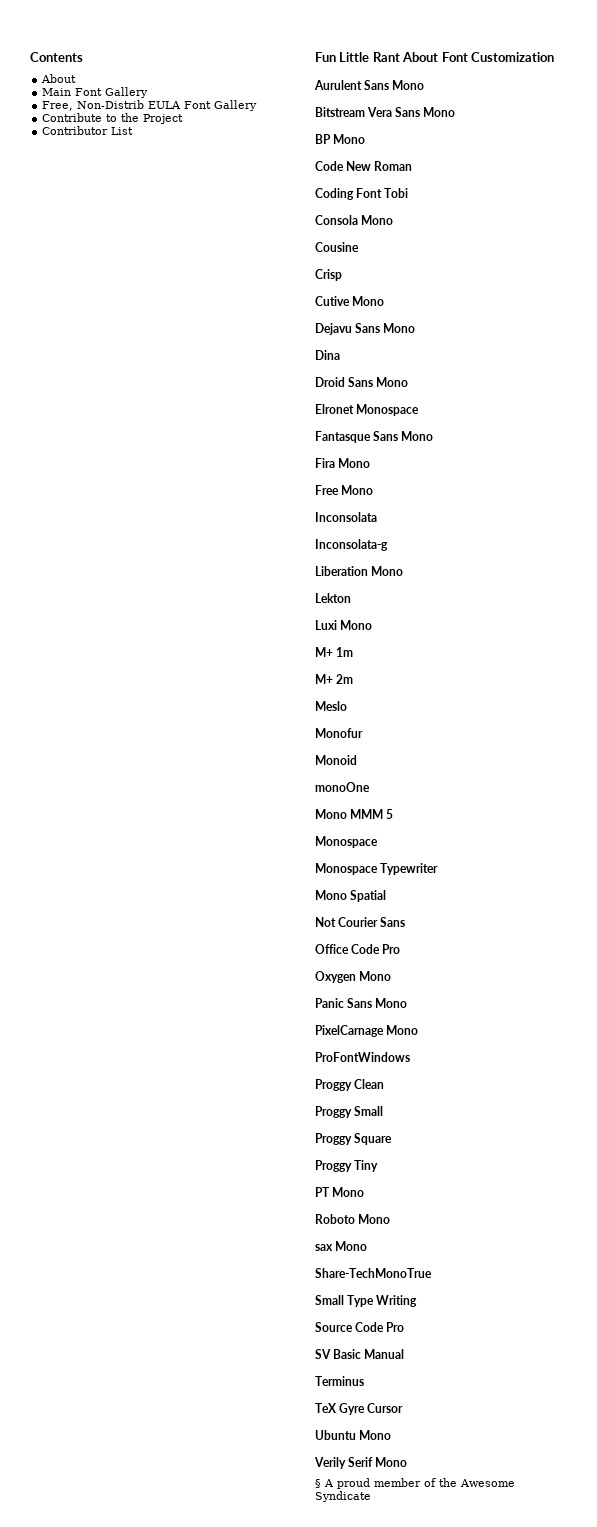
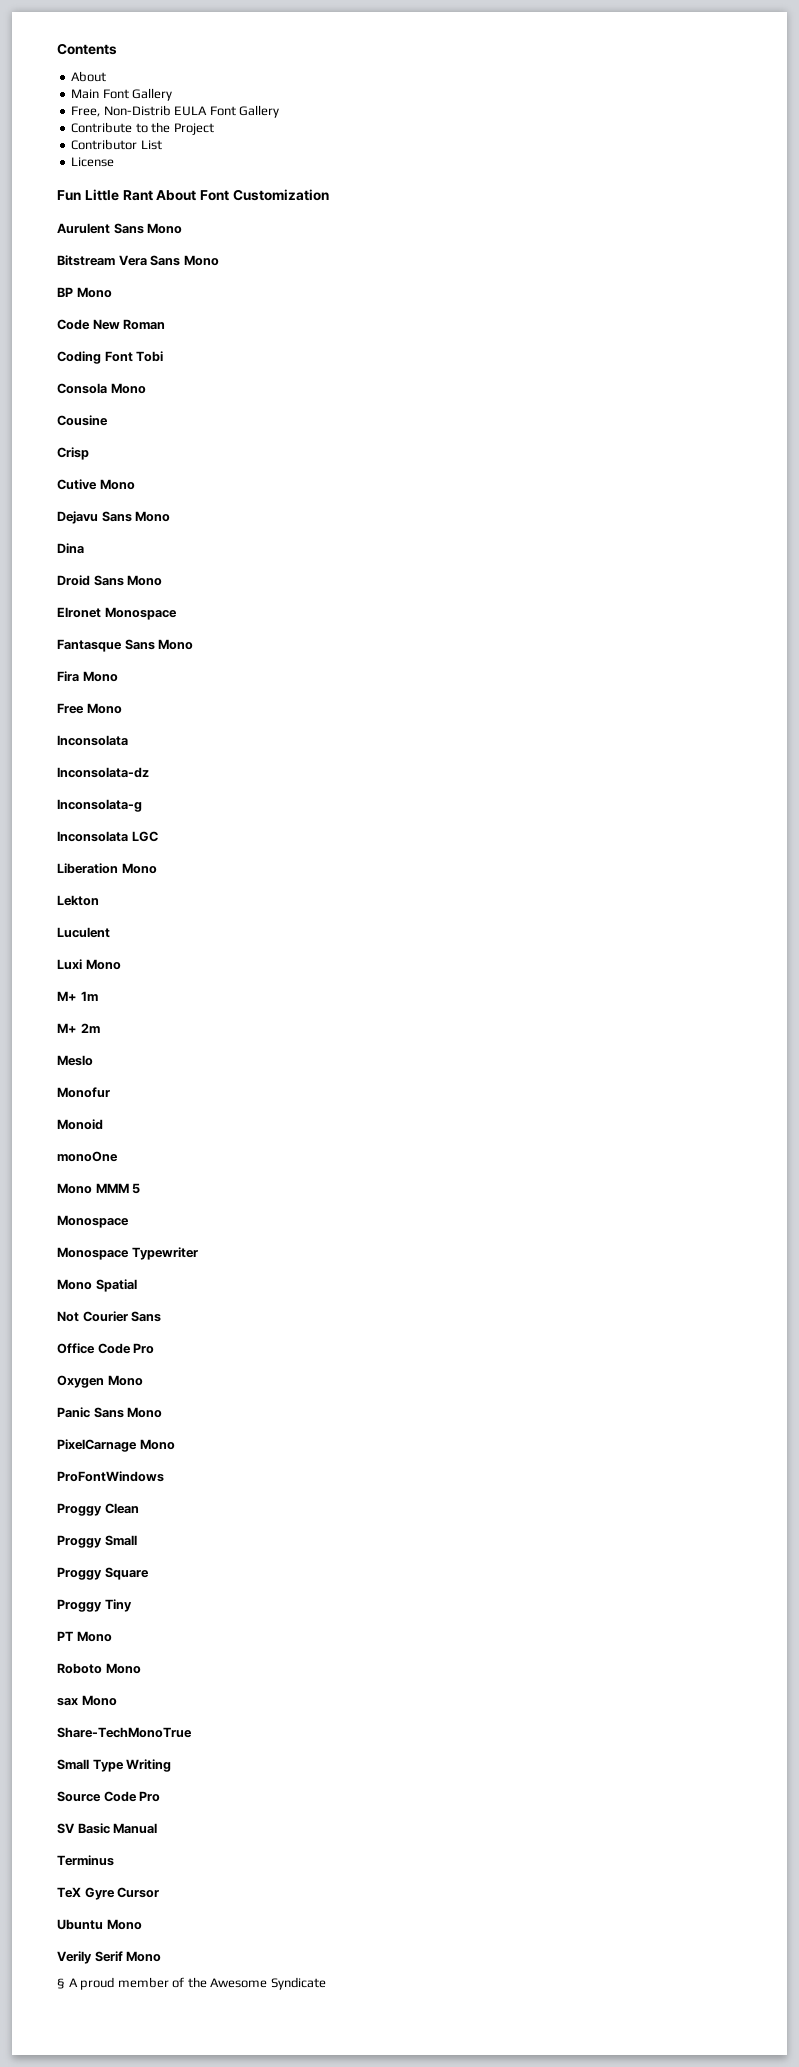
+ License
+ Inconsolata-dz
+ Inconsolata LGC
+ Luculent

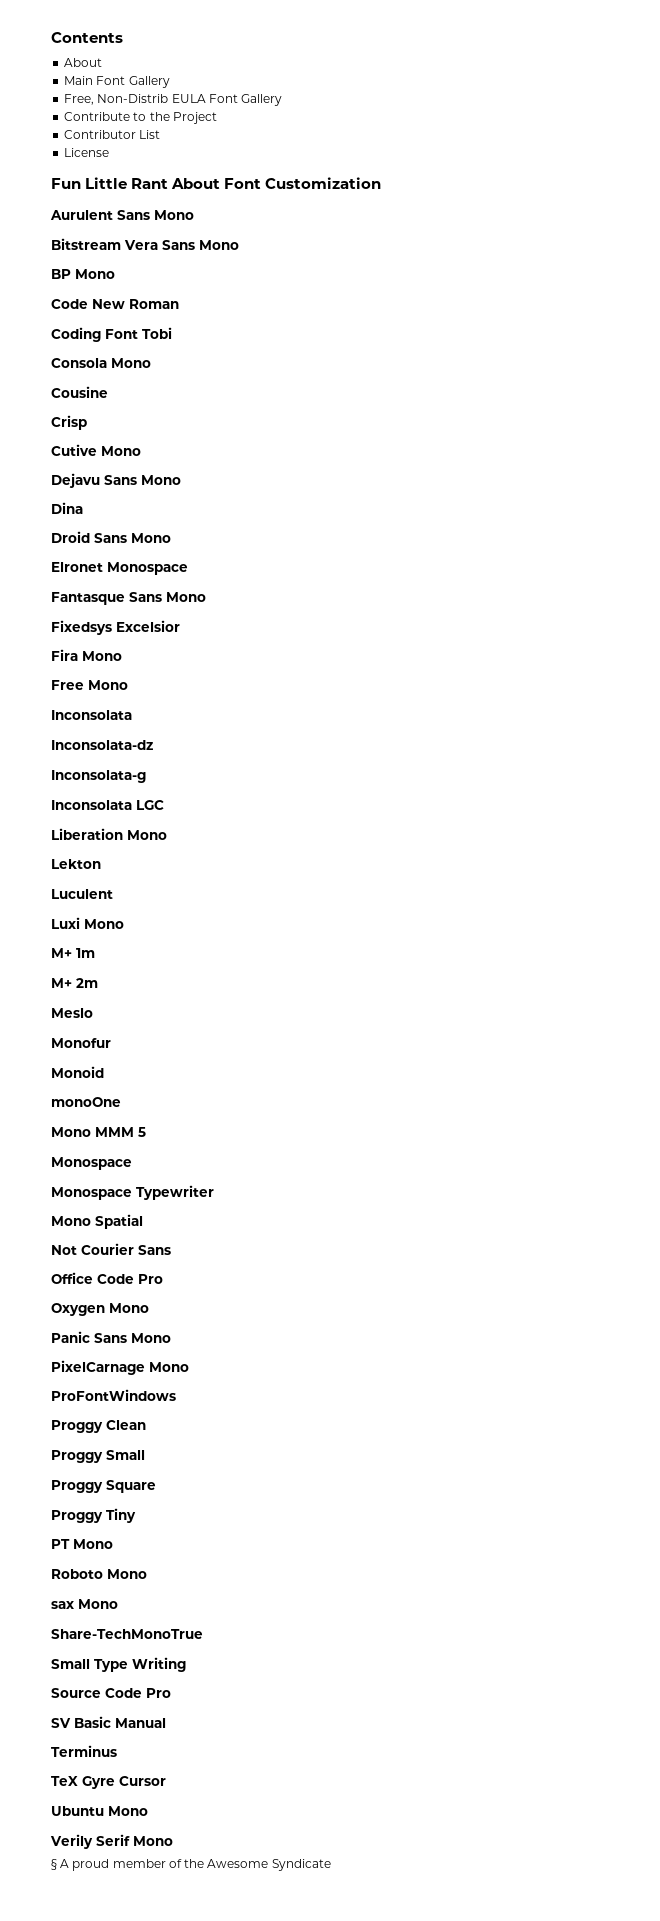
+ Fixedsys Excelsior

